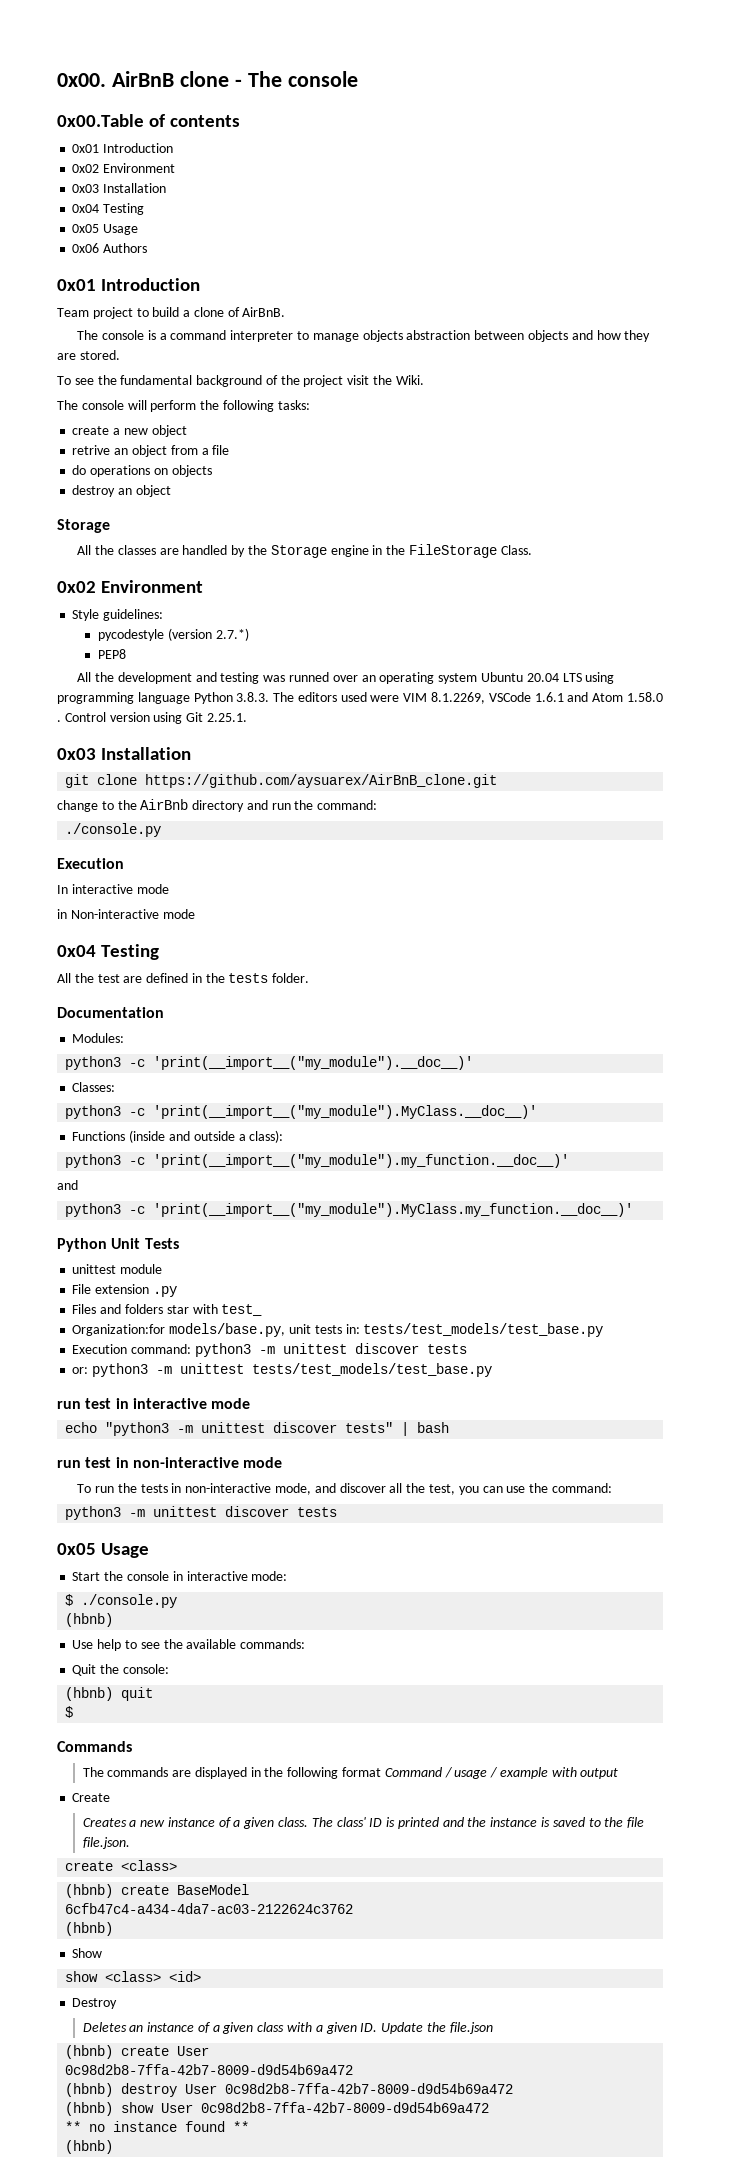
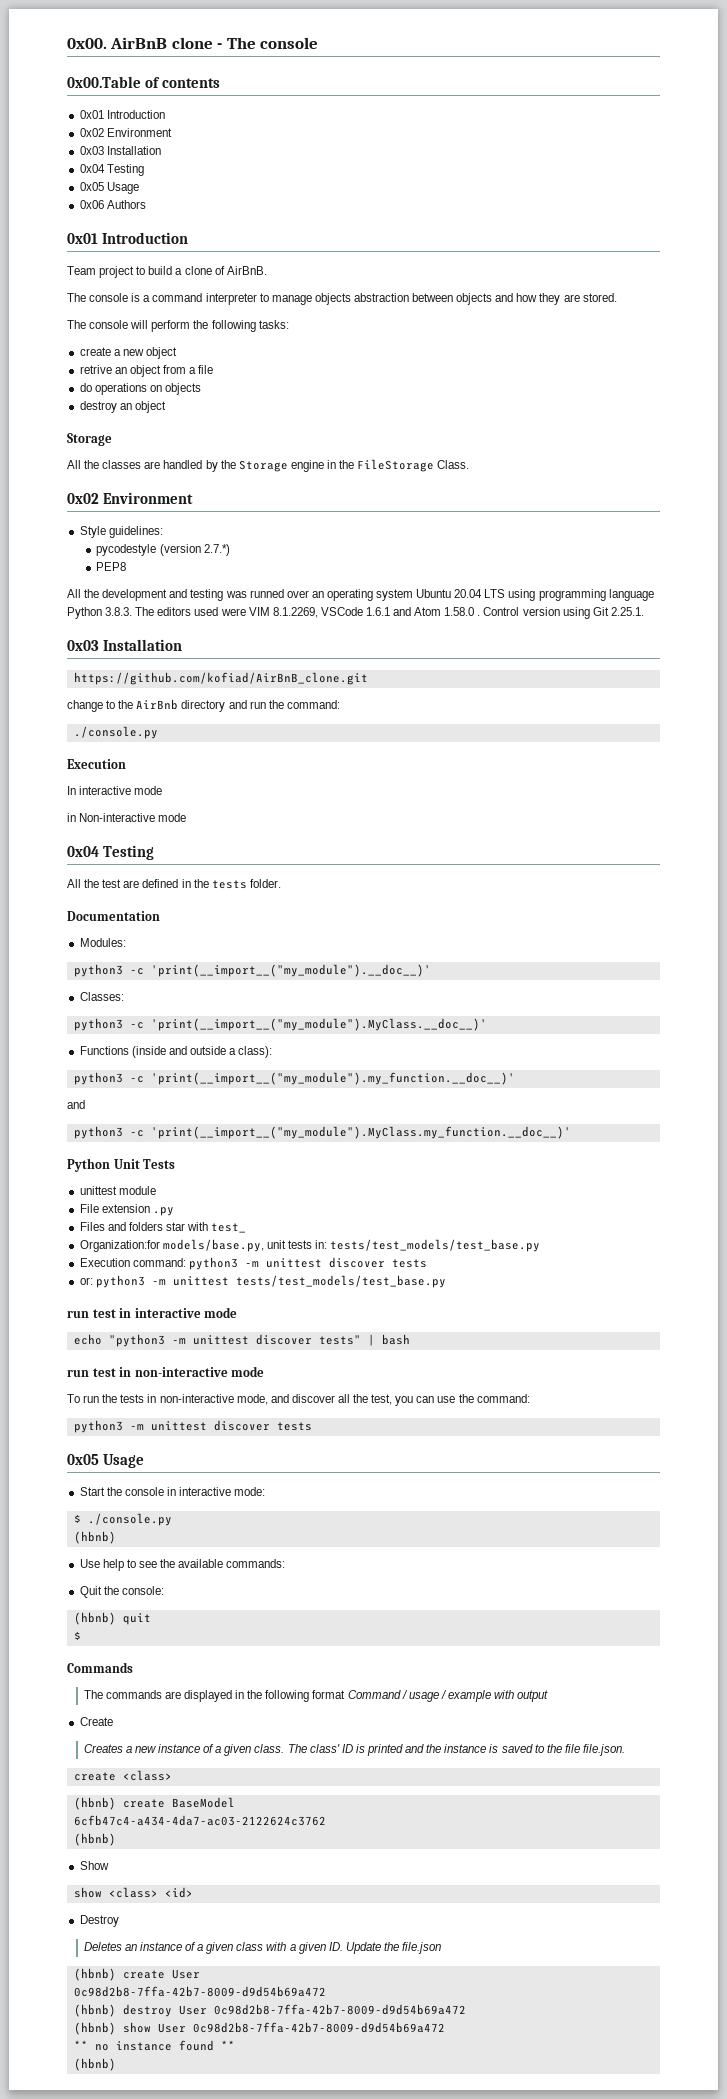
- To see the fundamental background of the project visit the Wiki.
- git clone https://github.com/aysuarex/AirBnB_clone.git
+ https://github.com/kofiad/AirBnB_clone.git

